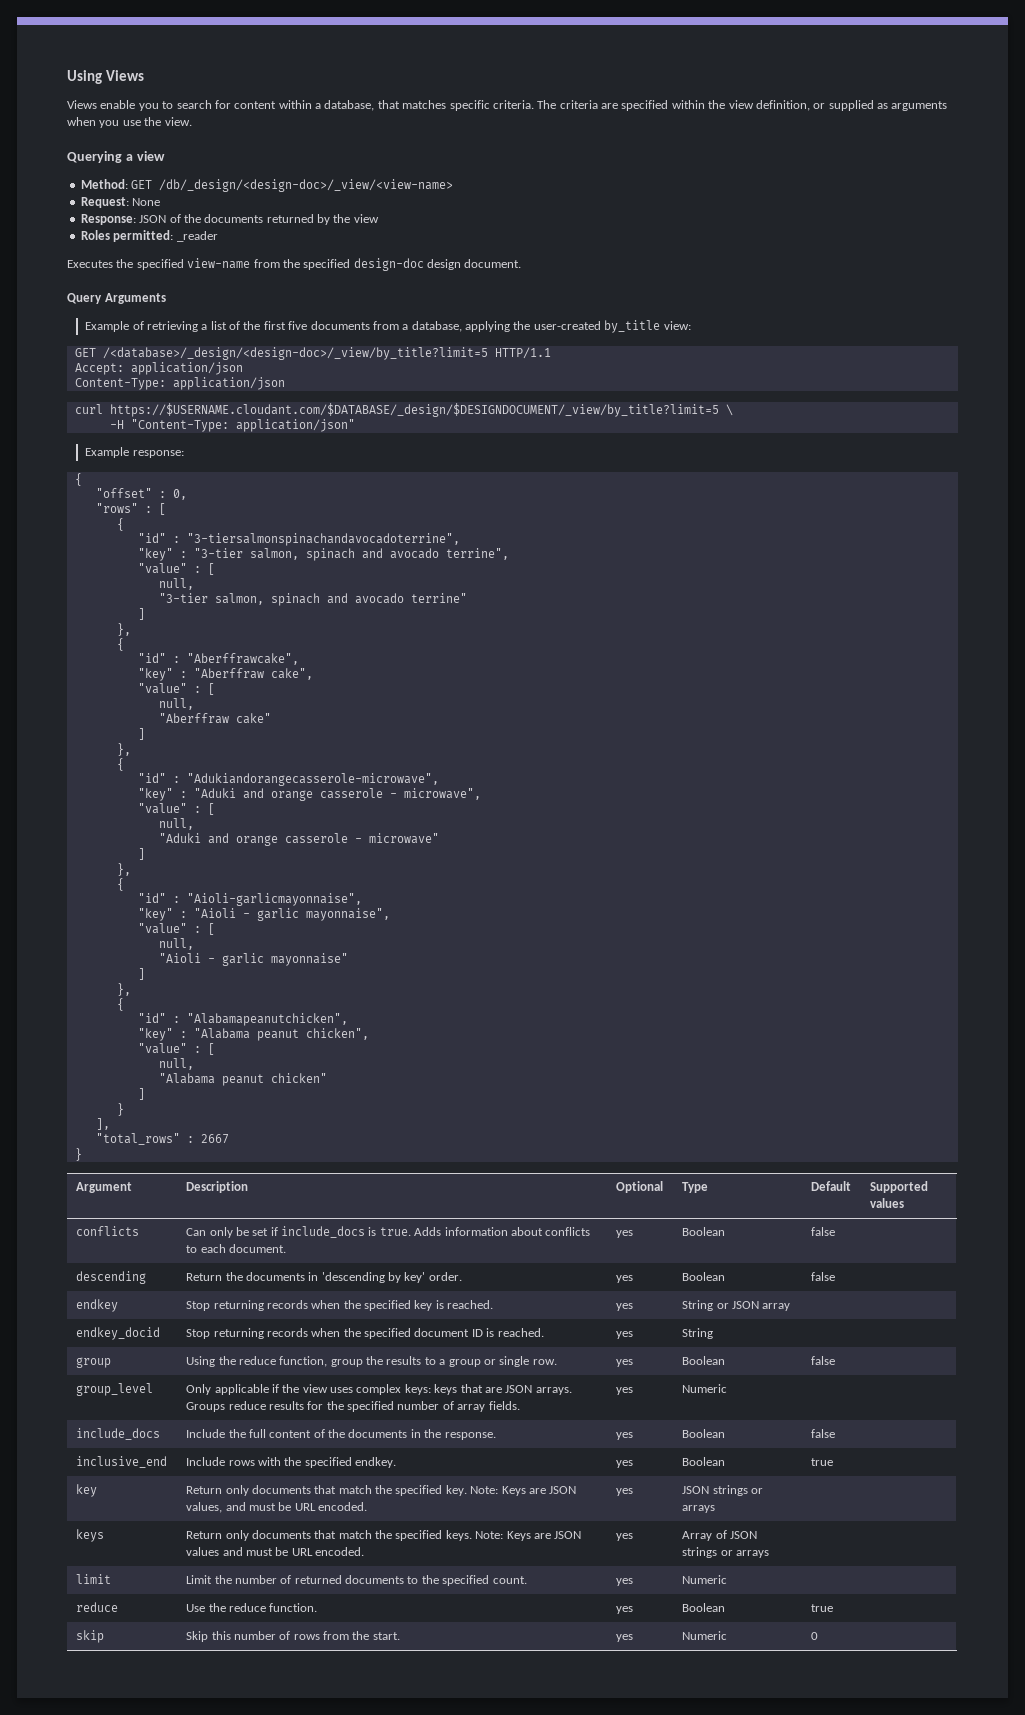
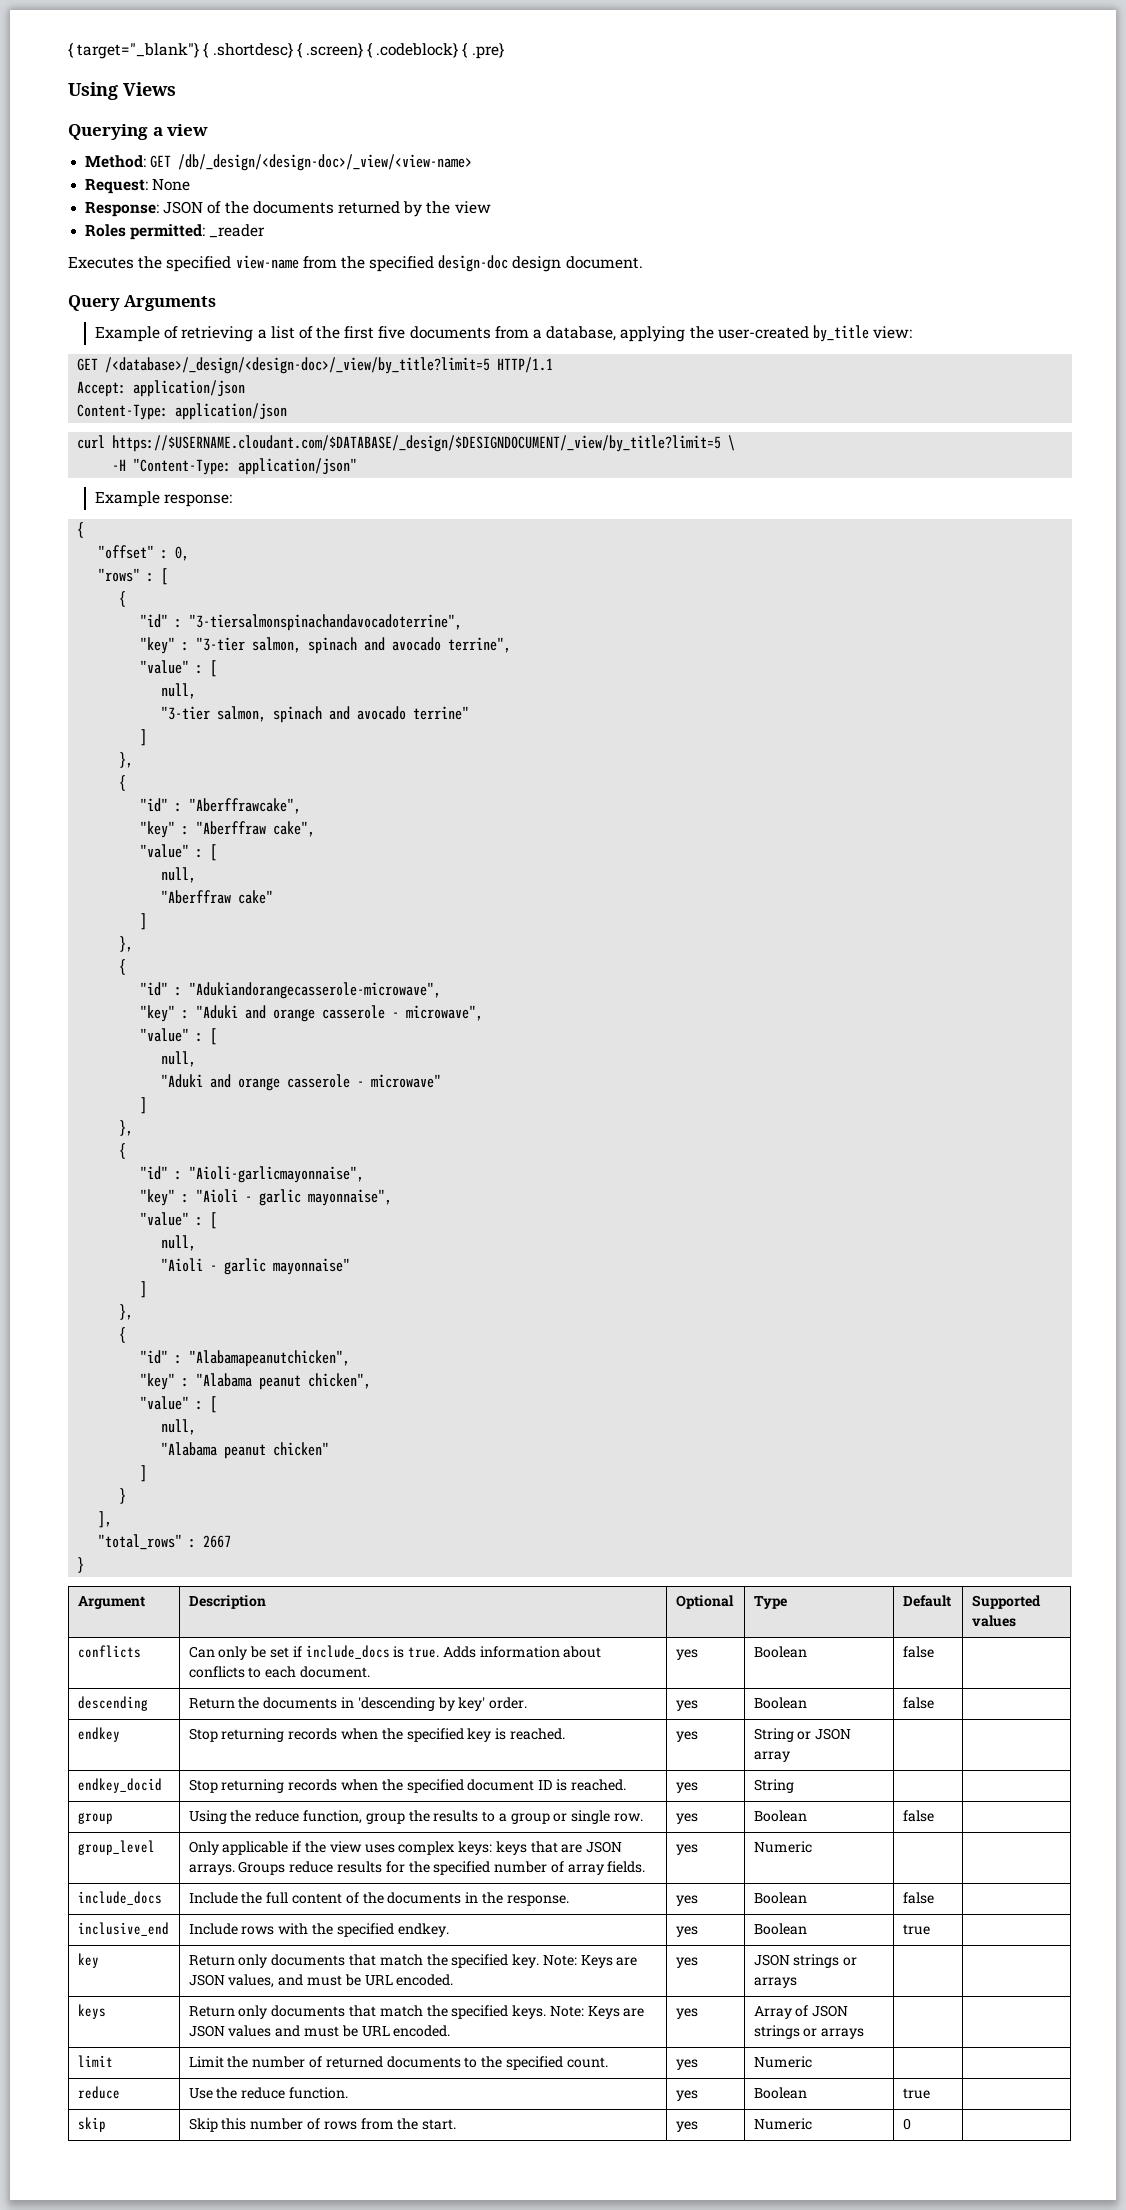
+ { target="_blank"} { .shortdesc} { .screen} { .codeblock} { .pre}
  Using Views
- Views enable you to search for content within a database, that matches specific criteria. The criteria are specified within the view definition, or supplied as arguments when you use the view.

